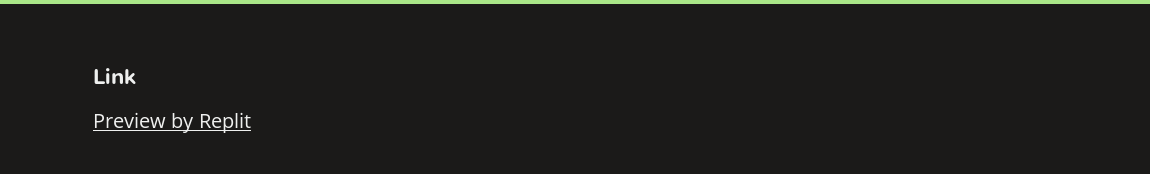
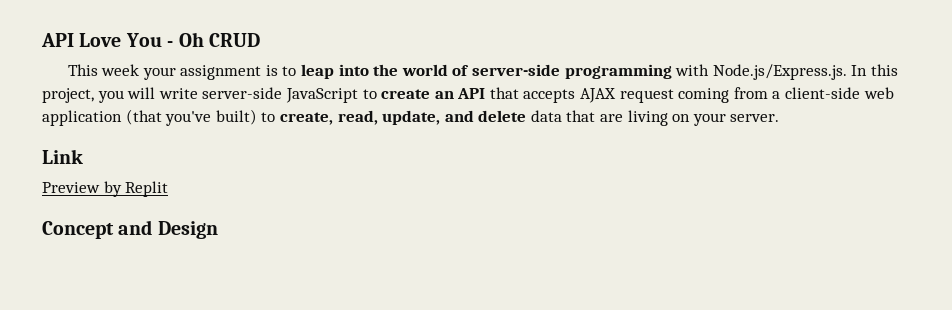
+ API Love You - Oh CRUD
+ This week your assignment is to leap into the world of server-side programming with Node.js/Express.js. In this project, you will write server-side JavaScript to create an API that accepts AJAX request coming from a client-side web application (that you've built) to create, read, update, and delete data that are living on your server.
+ Concept and Design

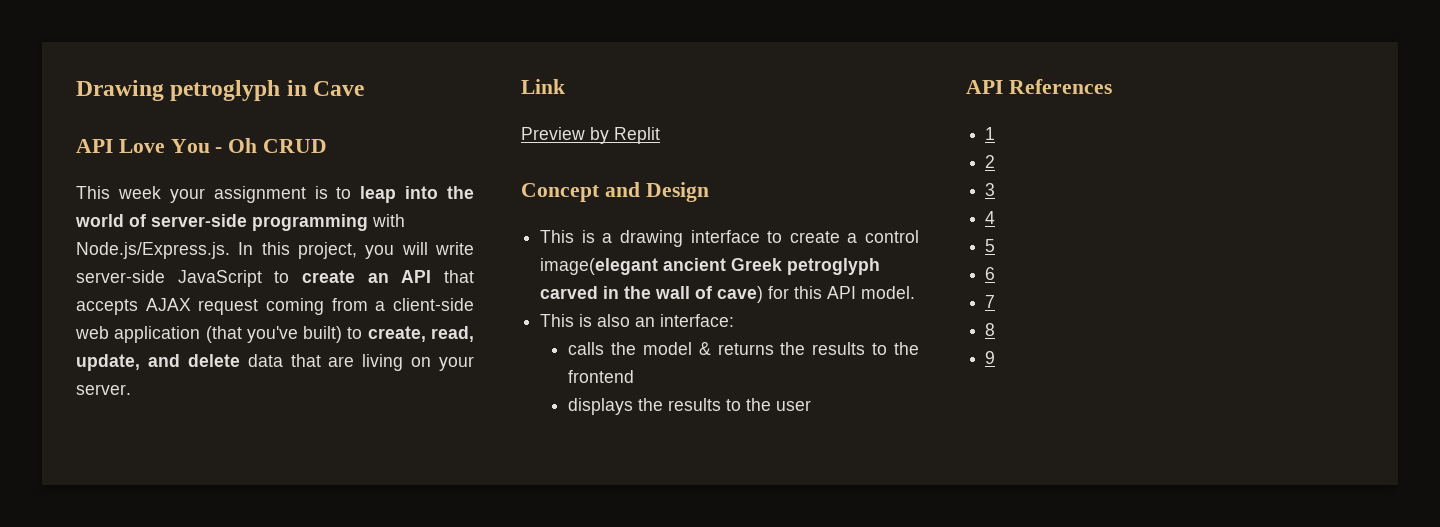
+ Drawing petroglyph in Cave
+ This is a drawing interface to create a control image(elegant ancient Greek petroglyph carved in the wall of cave) for this API model.
+ This is also an interface:
+ calls the model & returns the results to the frontend
+ displays the results to the user
+ API References
+ 1
+ 2
+ 3
+ 4
+ 5
+ 6
+ 7
+ 8
+ 9

